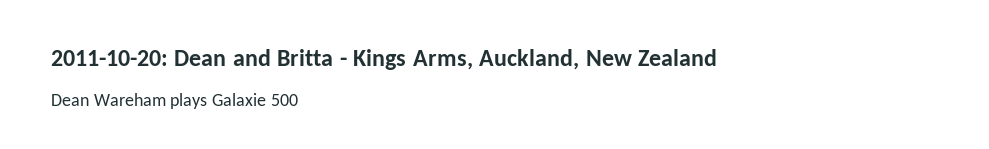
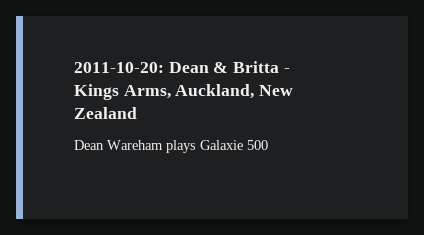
- 2011-10-20: Dean and Britta - Kings Arms, Auckland, New Zealand
+ 2011-10-20: Dean & Britta - Kings Arms, Auckland, New Zealand

